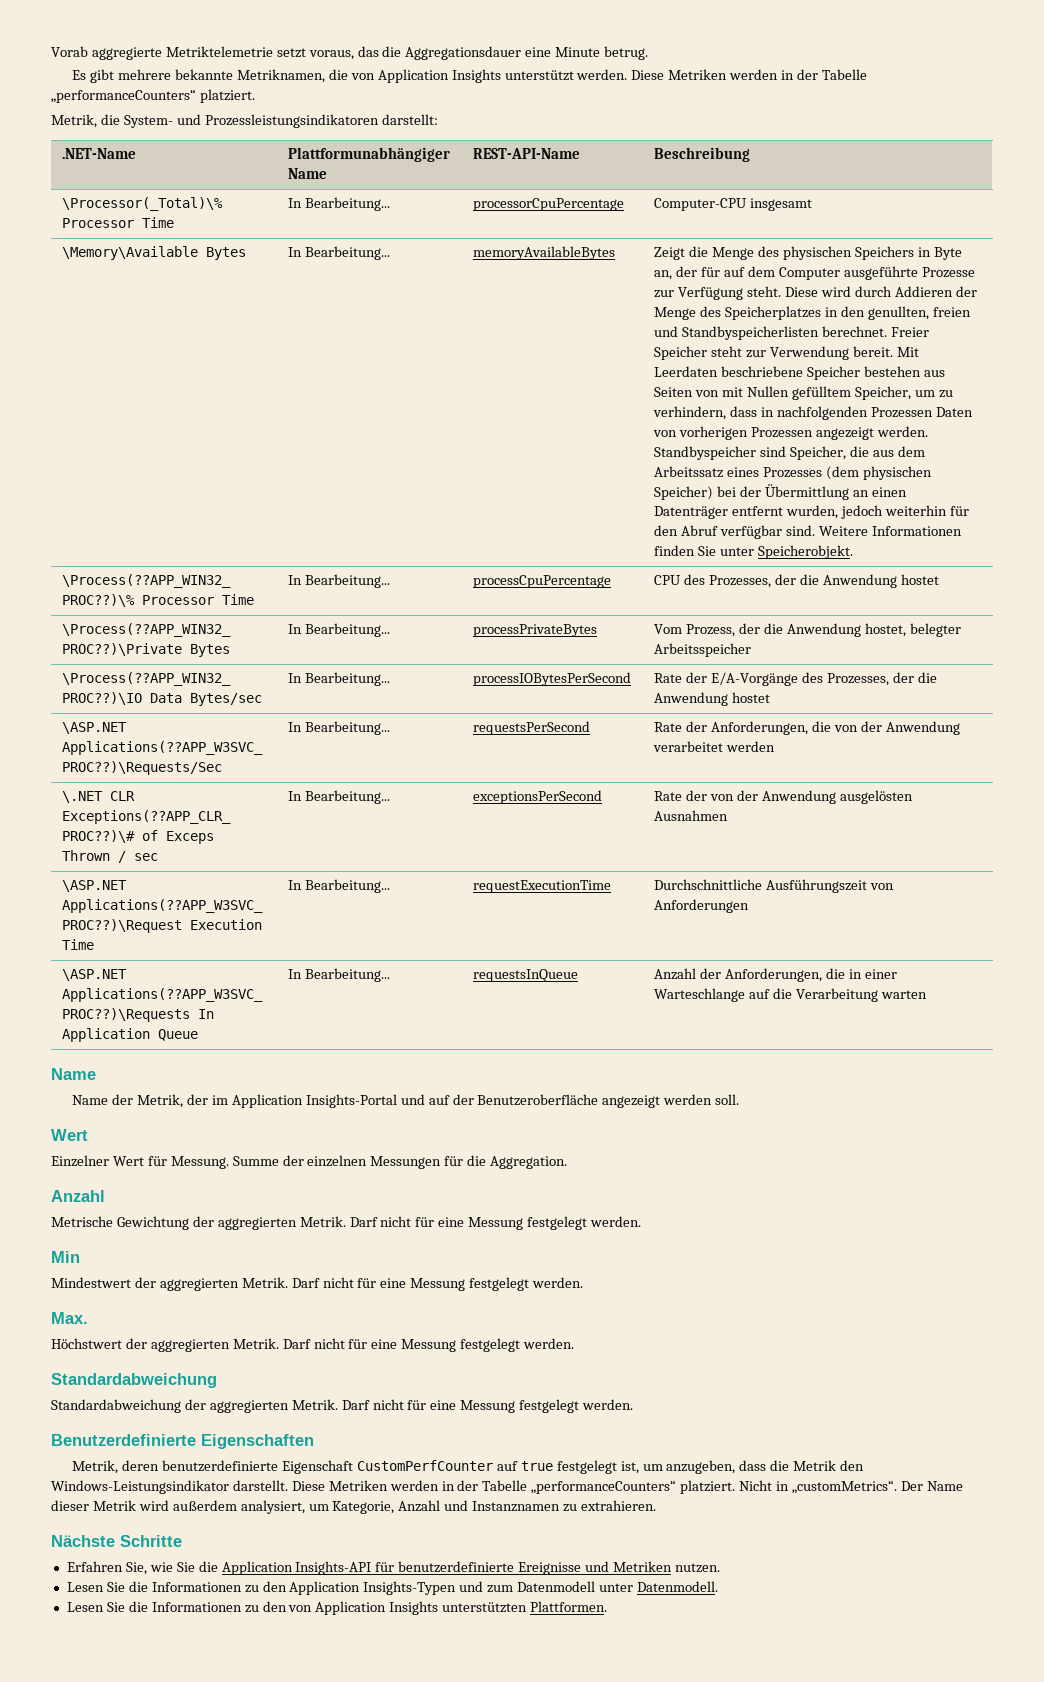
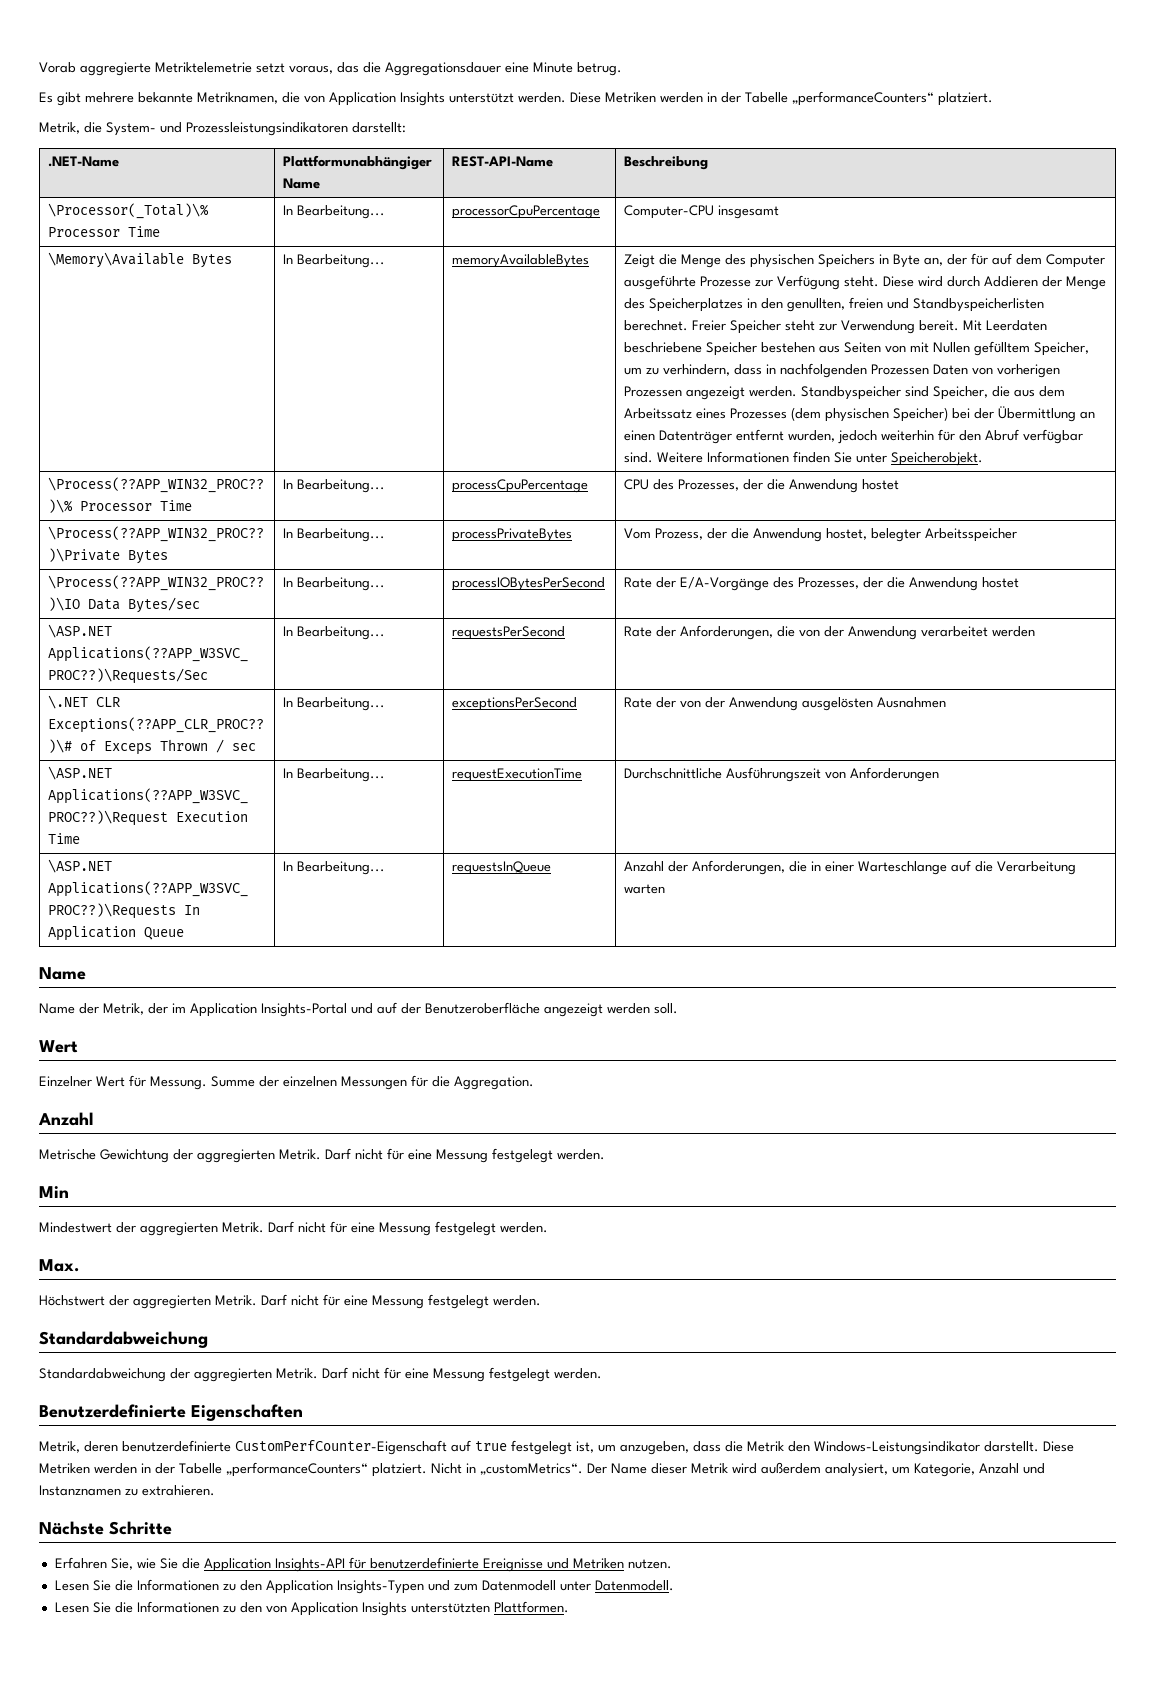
- Metrik, deren benutzerdefinierte Eigenschaft CustomPerfCounter auf true festgelegt ist, um anzugeben, dass die Metrik den Windows-Leistungsindikator darstellt.
+ Metrik, deren benutzerdefinierte CustomPerfCounter-Eigenschaft auf true festgelegt ist, um anzugeben, dass die Metrik den Windows-Leistungsindikator darstellt.

